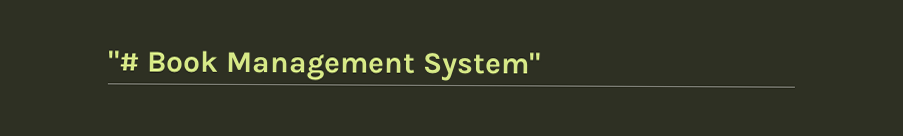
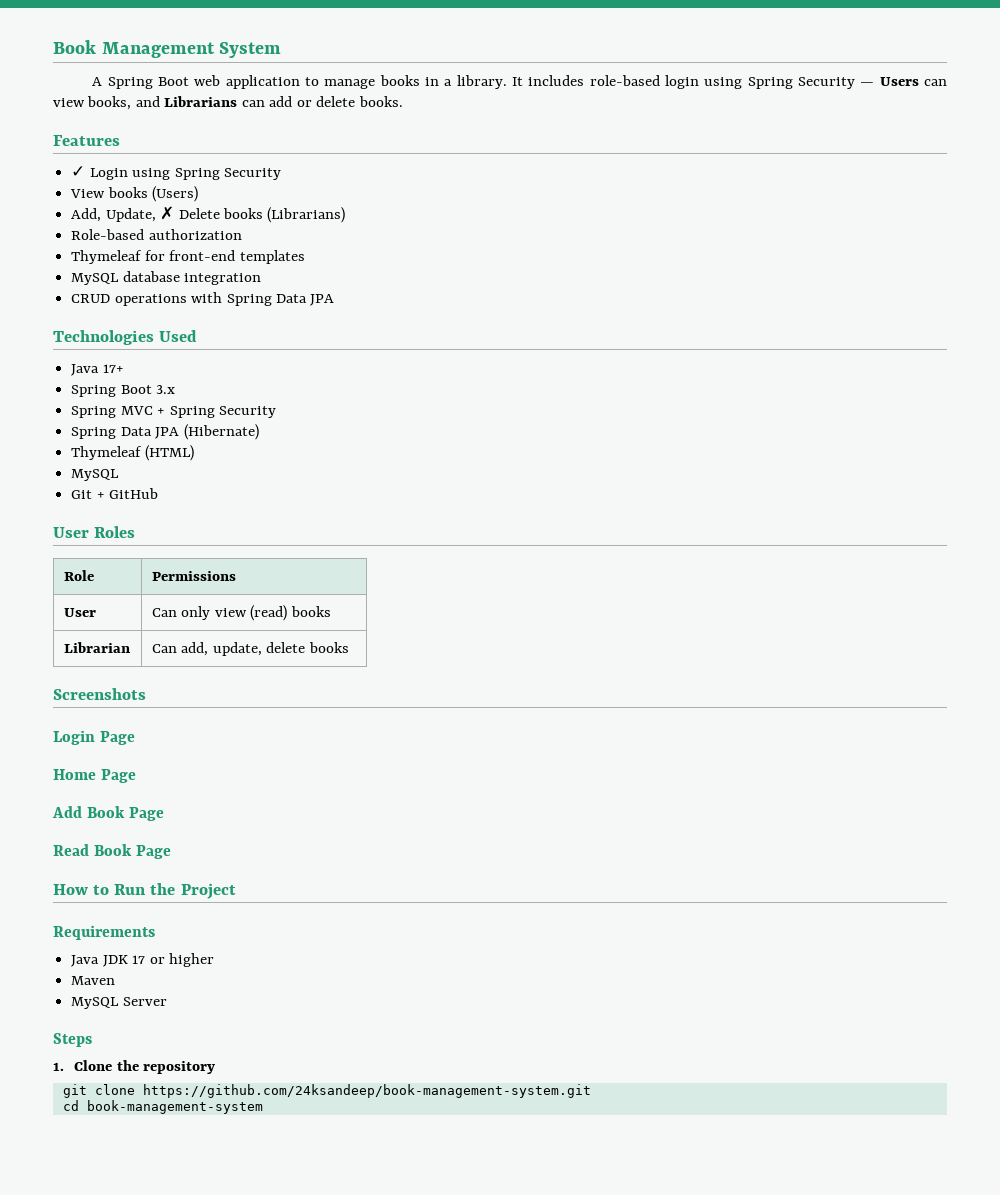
- "# Book Management System"
+ Book Management System
+ A Spring Boot web application to manage books in a library. It includes role-based login using Spring Security — Users can view books, and Librarians can add or delete books.
+ Features
+ ✓ Login using Spring Security
+ View books (Users)
+ Add, Update, ✗ Delete books (Librarians)
+ Role-based authorization
+ Thymeleaf for front-end templates
+ MySQL database integration
+ CRUD operations with Spring Data JPA
+ Technologies Used
+ Java 17+
+ Spring Boot 3.x
+ Spring MVC + Spring Security
+ Spring Data JPA (Hibernate)
+ Thymeleaf (HTML)
+ MySQL
+ Git + GitHub
+ User Roles
+ Role | Permissions
+ User | Can only view (read) books
+ Librarian | Can add, update, delete books
+ Screenshots
+ Login Page
+ Home Page
+ Add Book Page
+ Read Book Page
+ How to Run the Project
+ Requirements
+ Java JDK 17 or higher
+ Maven
+ MySQL Server
+ Steps
+ 1. Clone the repository
+ git clone https://github.com/24ksandeep/book-management-system.git
+ cd book-management-system

